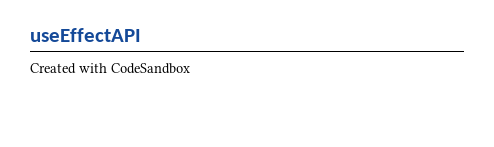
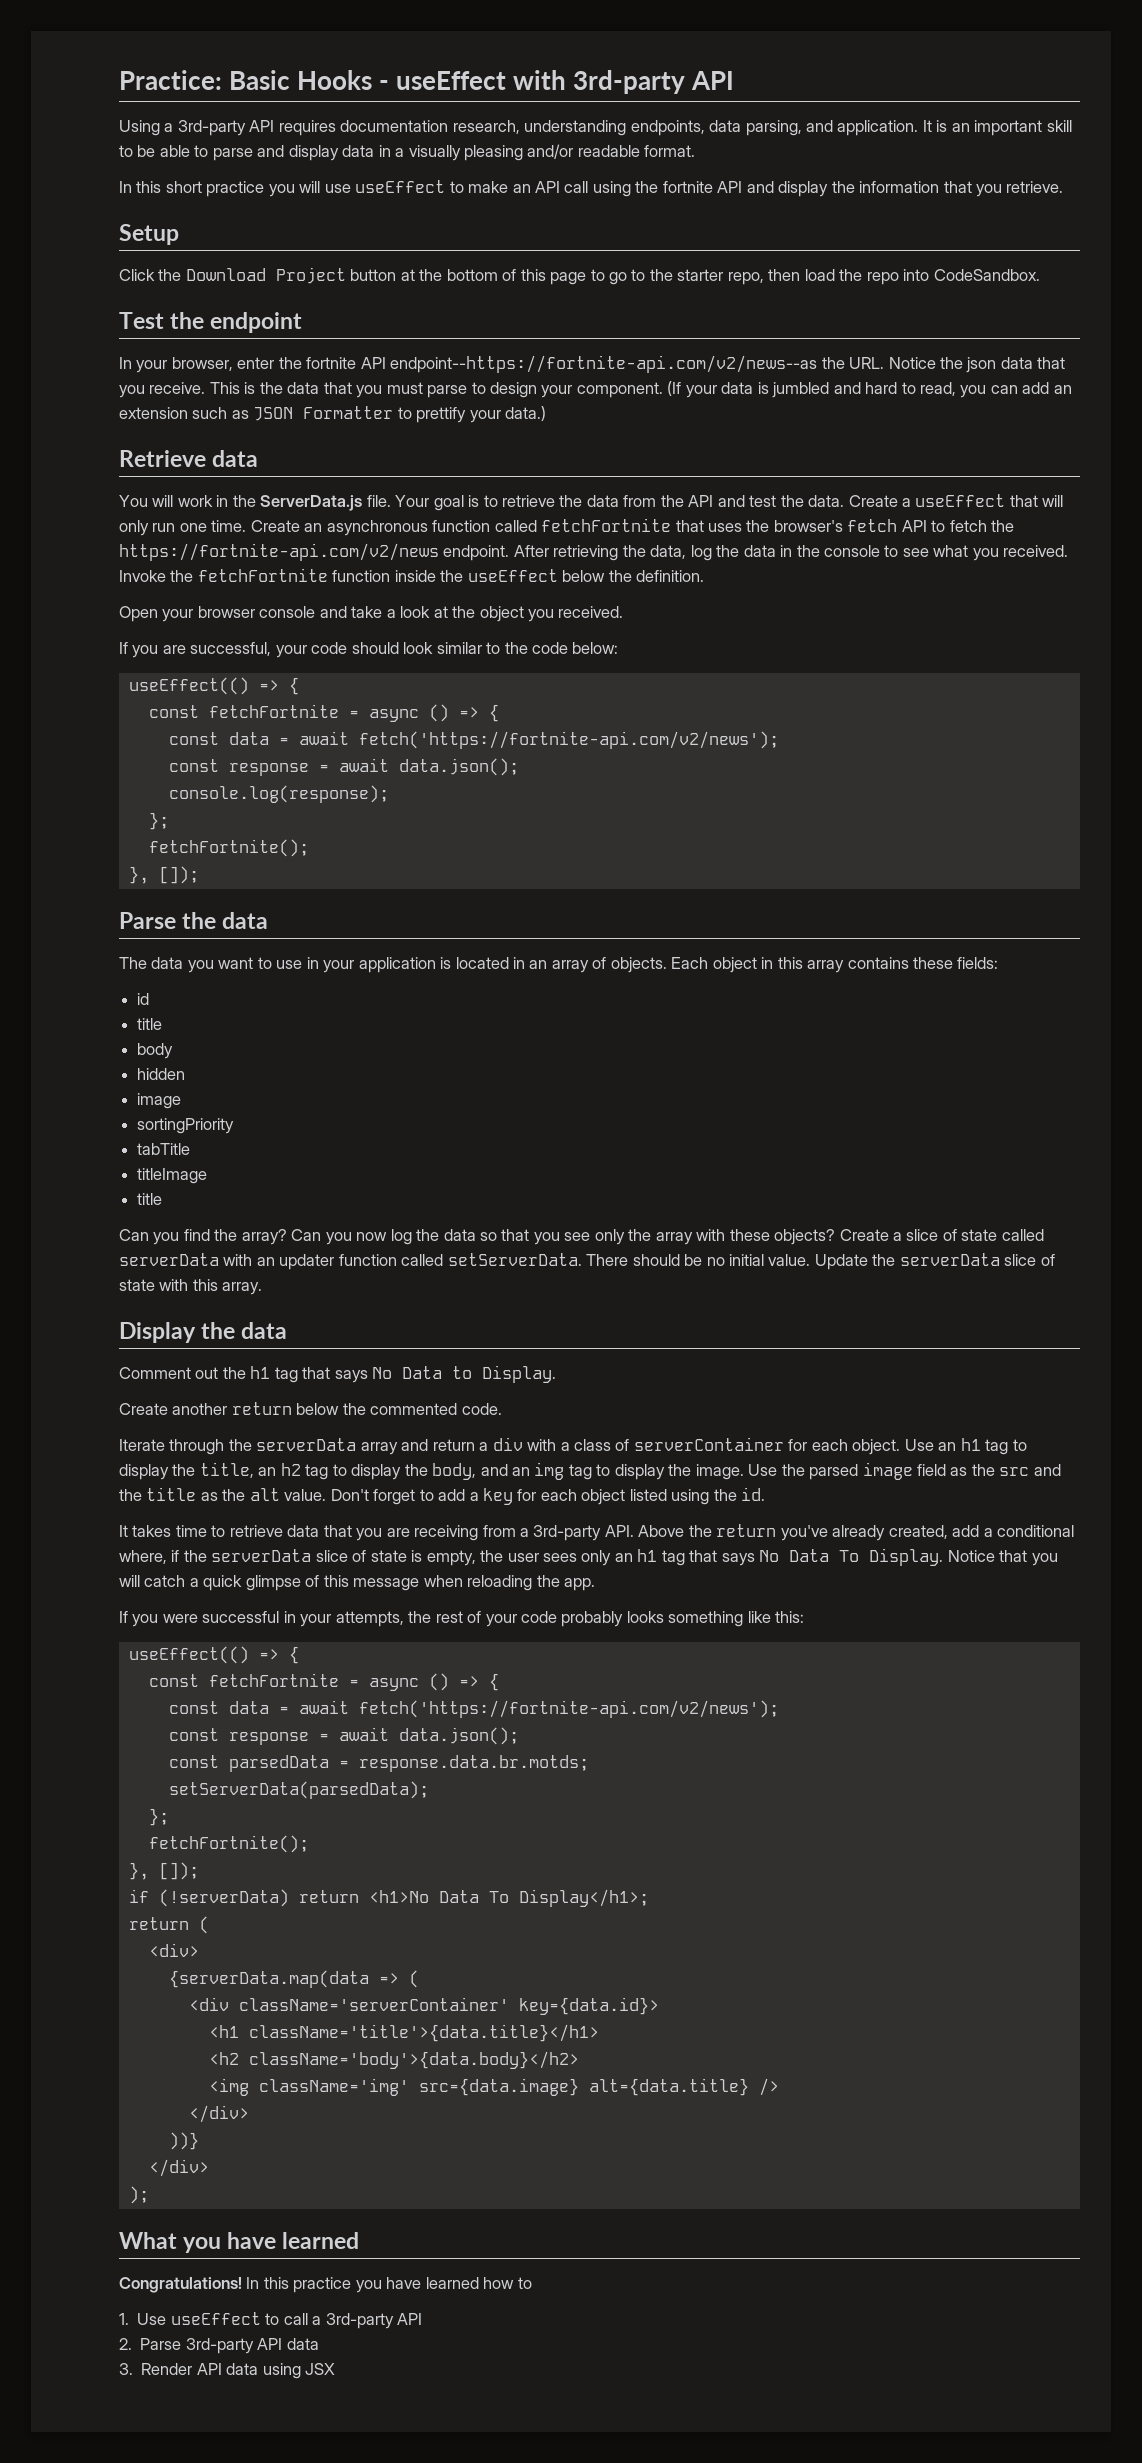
- useEffectAPI
- Created with CodeSandbox
+ Practice: Basic Hooks - useEffect with 3rd-party API
+ Using a 3rd-party API requires documentation research, understanding endpoints, data parsing, and application. It is an important skill to be able to parse and display data in a visually pleasing and/or readable format.
+ In this short practice you will use useEffect to make an API call using the fortnite API and display the information that you retrieve.
+ Setup
+ Click the Download Project button at the bottom of this page to go to the starter repo, then load the repo into CodeSandbox.
+ Test the endpoint
+ In your browser, enter the fortnite API endpoint--https://fortnite-api.com/v2/news--as the URL. Notice the json data that you receive. This is the data that you must parse to design your component. (If your data is jumbled and hard to read, you can add an extension such as JSON Formatter to prettify your data.)
+ Retrieve data
+ You will work in the ServerData.js file. Your goal is to retrieve the data from the API and test the data. Create a useEffect that will only run one time. Create an asynchronous function called fetchFortnite that uses the browser's fetch API to fetch the https://fortnite-api.com/v2/news endpoint. After retrieving the data, log the data in the console to see what you received. Invoke the fetchFortnite function inside the useEffect below the definition.
+ Open your browser console and take a look at the object you received.
+ If you are successful, your code should look similar to the code below:
+ useEffect(() => {
+ const fetchFortnite = async () => {
+ const data = await fetch('https://fortnite-api.com/v2/news');
+ const response = await data.json();
+ console.log(response);
+ };
+ fetchFortnite();
+ }, []);
+ Parse the data
+ The data you want to use in your application is located in an array of objects. Each object in this array contains these fields:
+ id
+ title
+ body
+ hidden
+ image
+ sortingPriority
+ tabTitle
+ titleImage
+ title
+ Can you find the array? Can you now log the data so that you see only the array with these objects? Create a slice of state called serverData with an updater function called setServerData. There should be no initial value. Update the serverData slice of state with this array.
+ Display the data
+ Comment out the h1 tag that says No Data to Display.
+ Create another return below the commented code.
+ Iterate through the serverData array and return a div with a class of serverContainer for each object. Use an h1 tag to display the title, an h2 tag to display the body, and an img tag to display the image. Use the parsed image field as the src and the title as the alt value. Don't forget to add a key for each object listed using the id.
+ It takes time to retrieve data that you are receiving from a 3rd-party API. Above the return you've already created, add a conditional where, if the serverData slice of state is empty, the user sees only an h1 tag that says No Data To Display. Notice that you will catch a quick glimpse of this message when reloading the app.
+ If you were successful in your attempts, the rest of your code probably looks something like this:
+ useEffect(() => {
+ const fetchFortnite = async () => {
+ const data = await fetch('https://fortnite-api.com/v2/news');
+ const response = await data.json();
+ const parsedData = response.data.br.motds;
+ setServerData(parsedData);
+ };
+ fetchFortnite();
+ }, []);
+ if (!serverData) return <h1>No Data To Display</h1>;
+ return (
+ <div>
+ {serverData.map(data => (
+ <div className='serverContainer' key={data.id}>
+ <h1 className='title'>{data.title}</h1>
+ <h2 className='body'>{data.body}</h2>
+ <img className='img' src={data.image} alt={data.title} />
+ </div>
+ ))}
+ </div>
+ );
+ What you have learned
+ Congratulations! In this practice you have learned how to
+ 1. Use useEffect to call a 3rd-party API
+ 2. Parse 3rd-party API data
+ 3. Render API data using JSX

